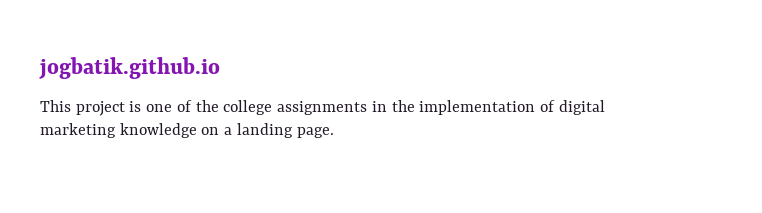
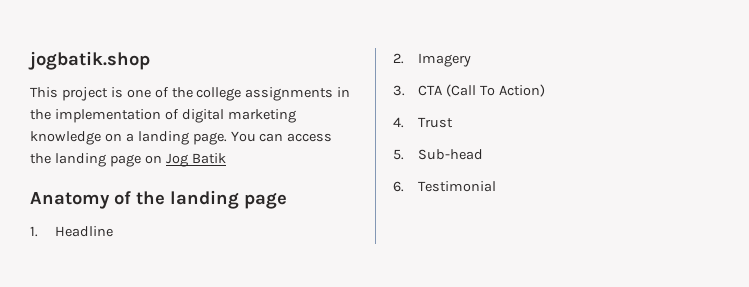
- jogbatik.github.io
+ jogbatik.shop
+ You can access the landing page on Jog Batik
+ Anatomy of the landing page
+ 1. Headline
+ 2. Imagery
+ 3. CTA (Call To Action)
+ 4. Trust
+ 5. Sub-head
+ 6. Testimonial

